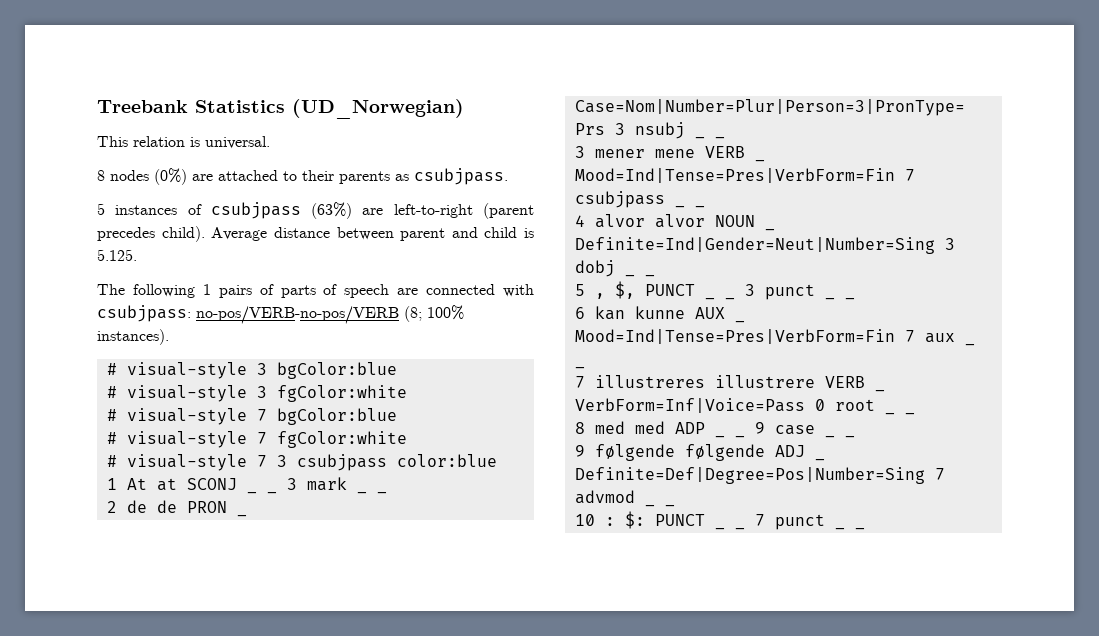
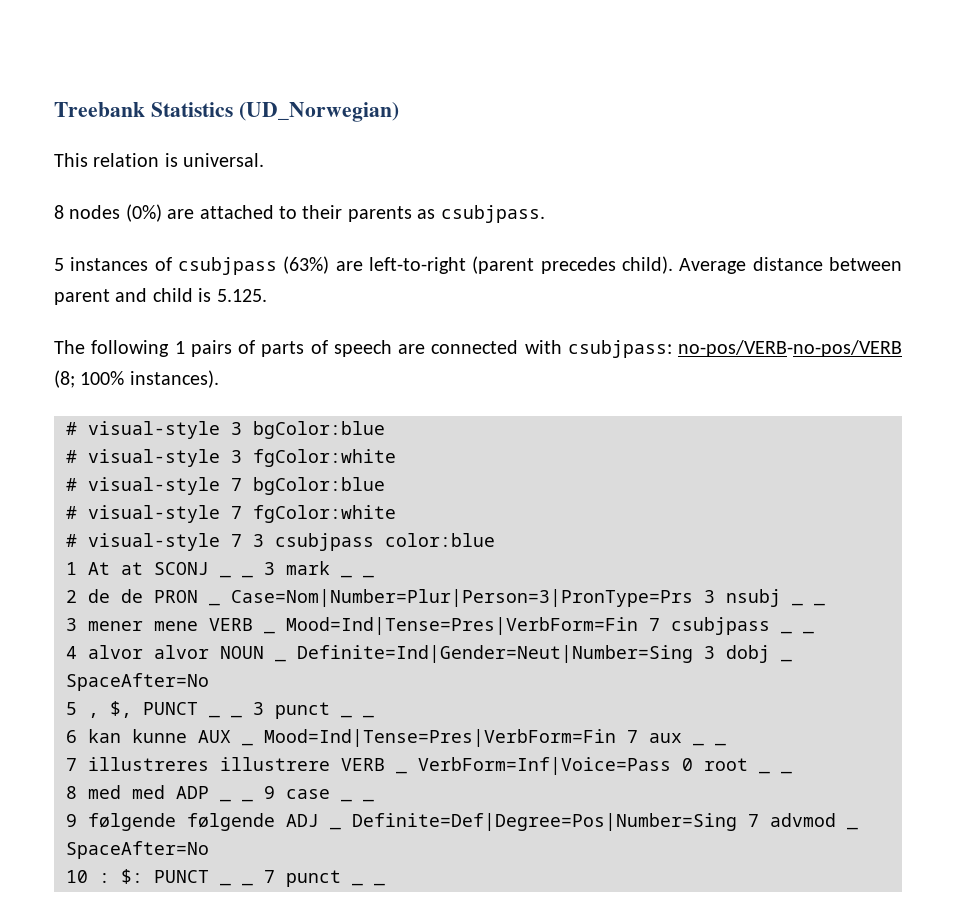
- 4 alvor alvor NOUN _ Definite=Ind|Gender=Neut|Number=Sing 3 dobj _ _
+ 4 alvor alvor NOUN _ Definite=Ind|Gender=Neut|Number=Sing 3 dobj _ SpaceAfter=No
- 9 følgende følgende ADJ _ Definite=Def|Degree=Pos|Number=Sing 7 advmod _ _
+ 9 følgende følgende ADJ _ Definite=Def|Degree=Pos|Number=Sing 7 advmod _ SpaceAfter=No

